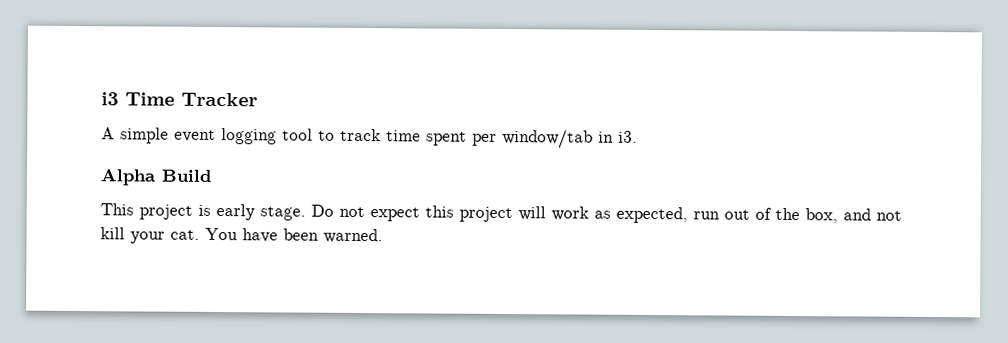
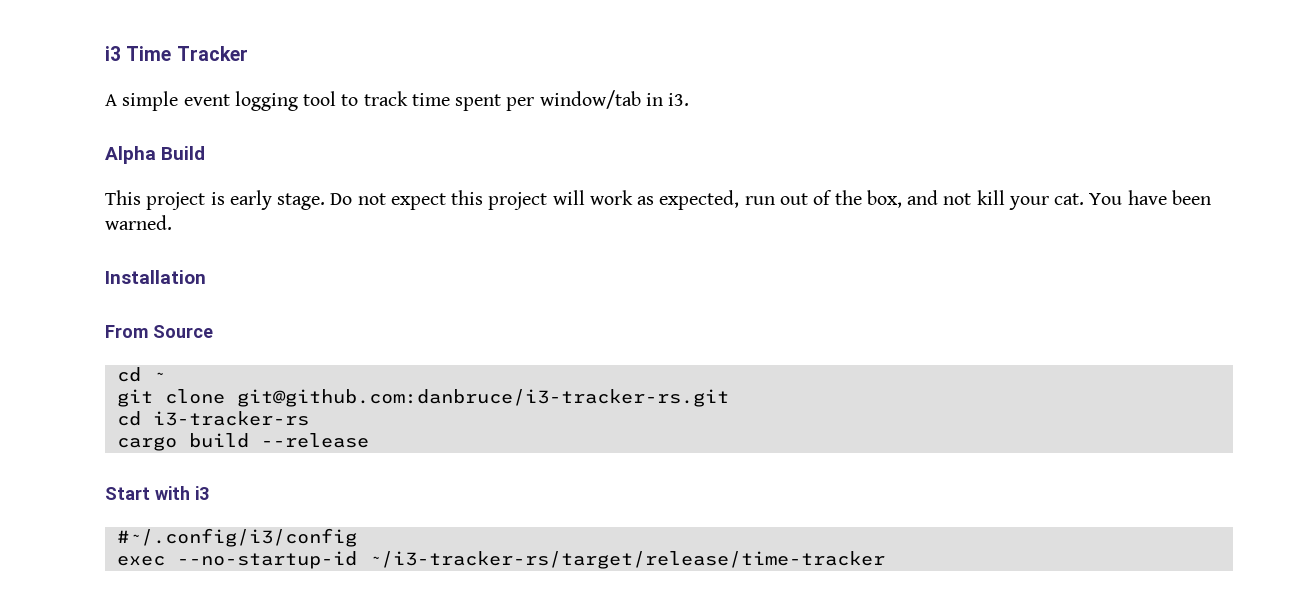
+ Installation
+ From Source
+ cd ~
+ git clone git@github.com:danbruce/i3-tracker-rs.git
+ cd i3-tracker-rs
+ cargo build --release
+ Start with i3
+ #~/.config/i3/config
+ exec --no-startup-id ~/i3-tracker-rs/target/release/time-tracker

